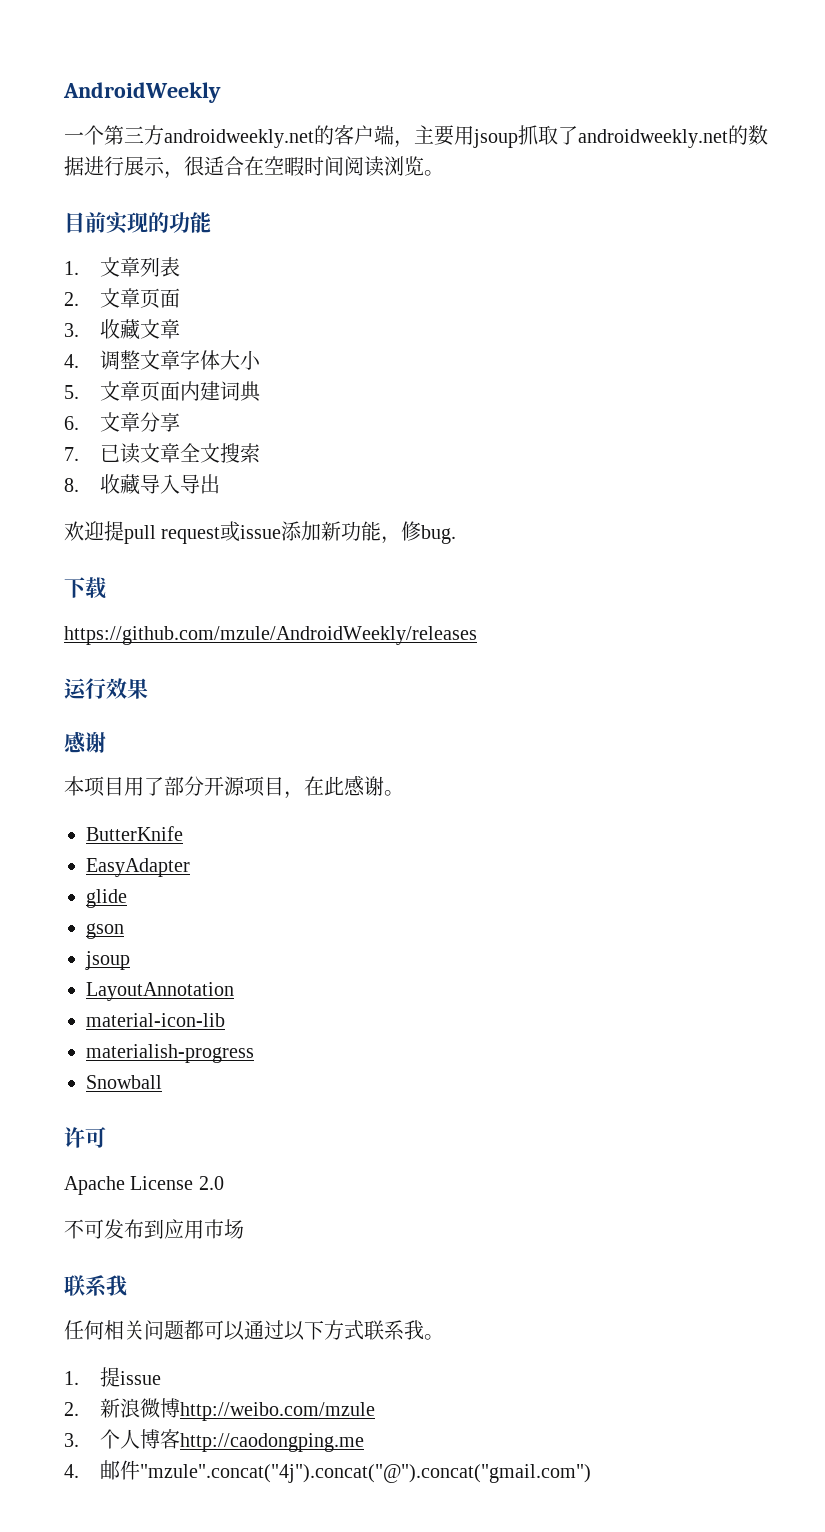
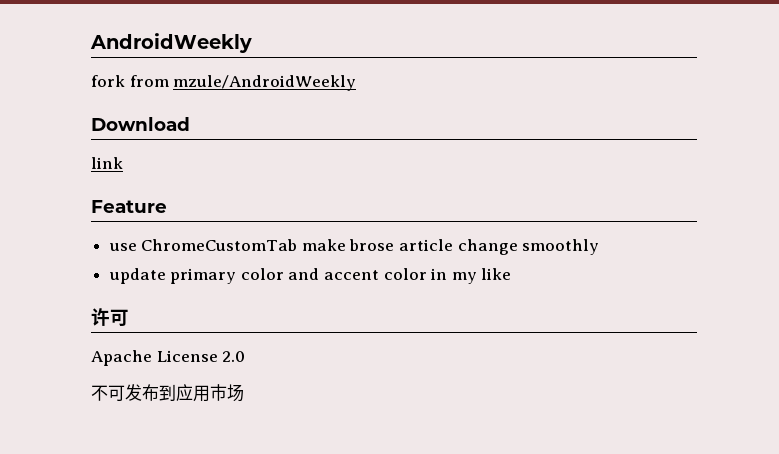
- 一个第三方androidweekly.net的客户端，主要用jsoup抓取了androidweekly.net的数据进行展示，很适合在空暇时间阅读浏览。
- 目前实现的功能
- 1.文章列表
- 2.文章页面
- 3.收藏文章
- 4.调整文章字体大小
- 5.文章页面内建词典
- 6.文章分享
- 7.已读文章全文搜索
- 8.收藏导入导出
- 欢迎提pull request或issue添加新功能，修bug.
- 下载
- https://github.com/mzule/AndroidWeekly/releases
- 运行效果
- 感谢
- 本项目用了部分开源项目，在此感谢。
- ButterKnife
- EasyAdapter
- glide
- gson
- jsoup
- LayoutAnnotation
- material-icon-lib
- materialish-progress
- Snowball
+ fork from mzule/AndroidWeekly
+ Download
+ link
+ Feature
+ use ChromeCustomTab make brose article change smoothly
+ update primary color and accent color in my like
  不可发布到应用市场
- 联系我
- 任何相关问题都可以通过以下方式联系我。
- 1.提issue
- 2.新浪微博http://weibo.com/mzule
- 3.个人博客http://caodongping.me
- 4.邮件"mzule".concat("4j").concat("@").concat("gmail.com")

